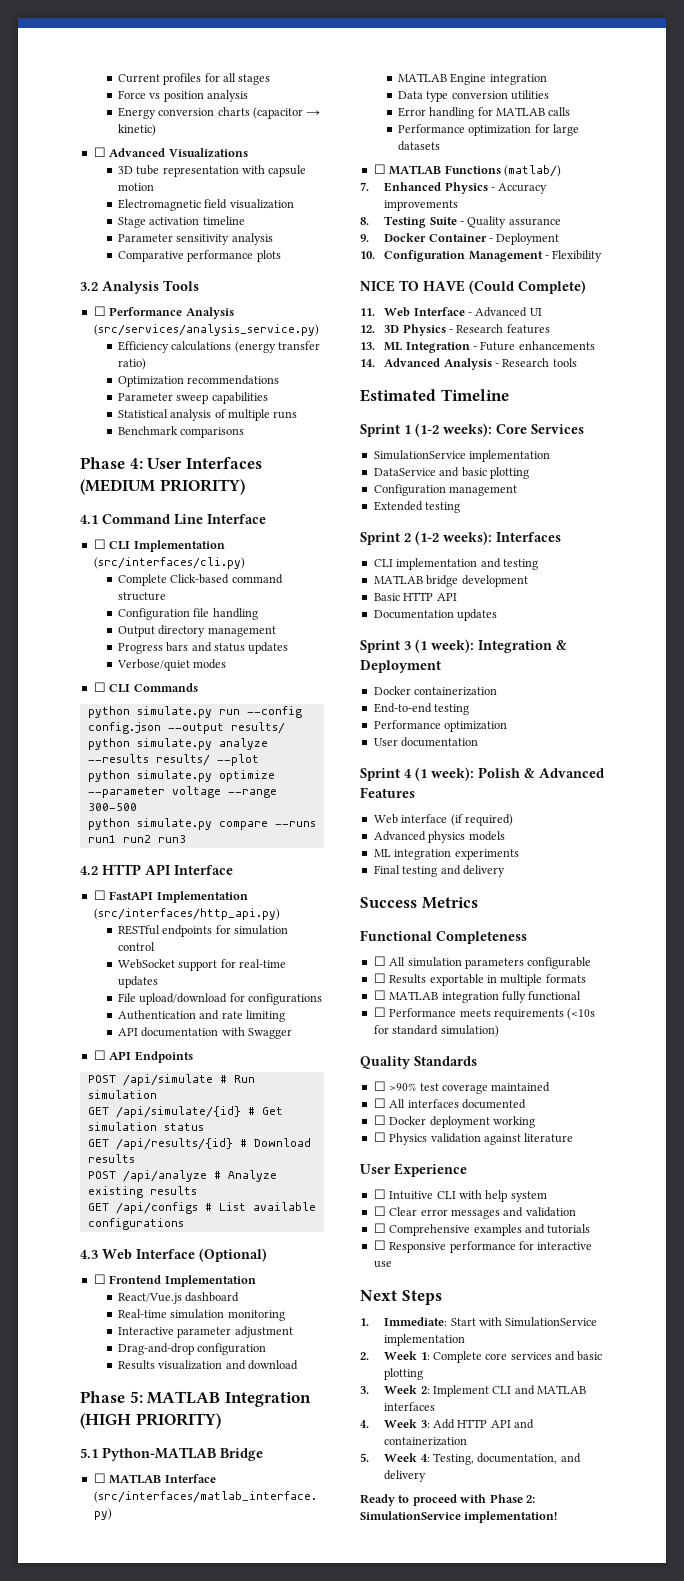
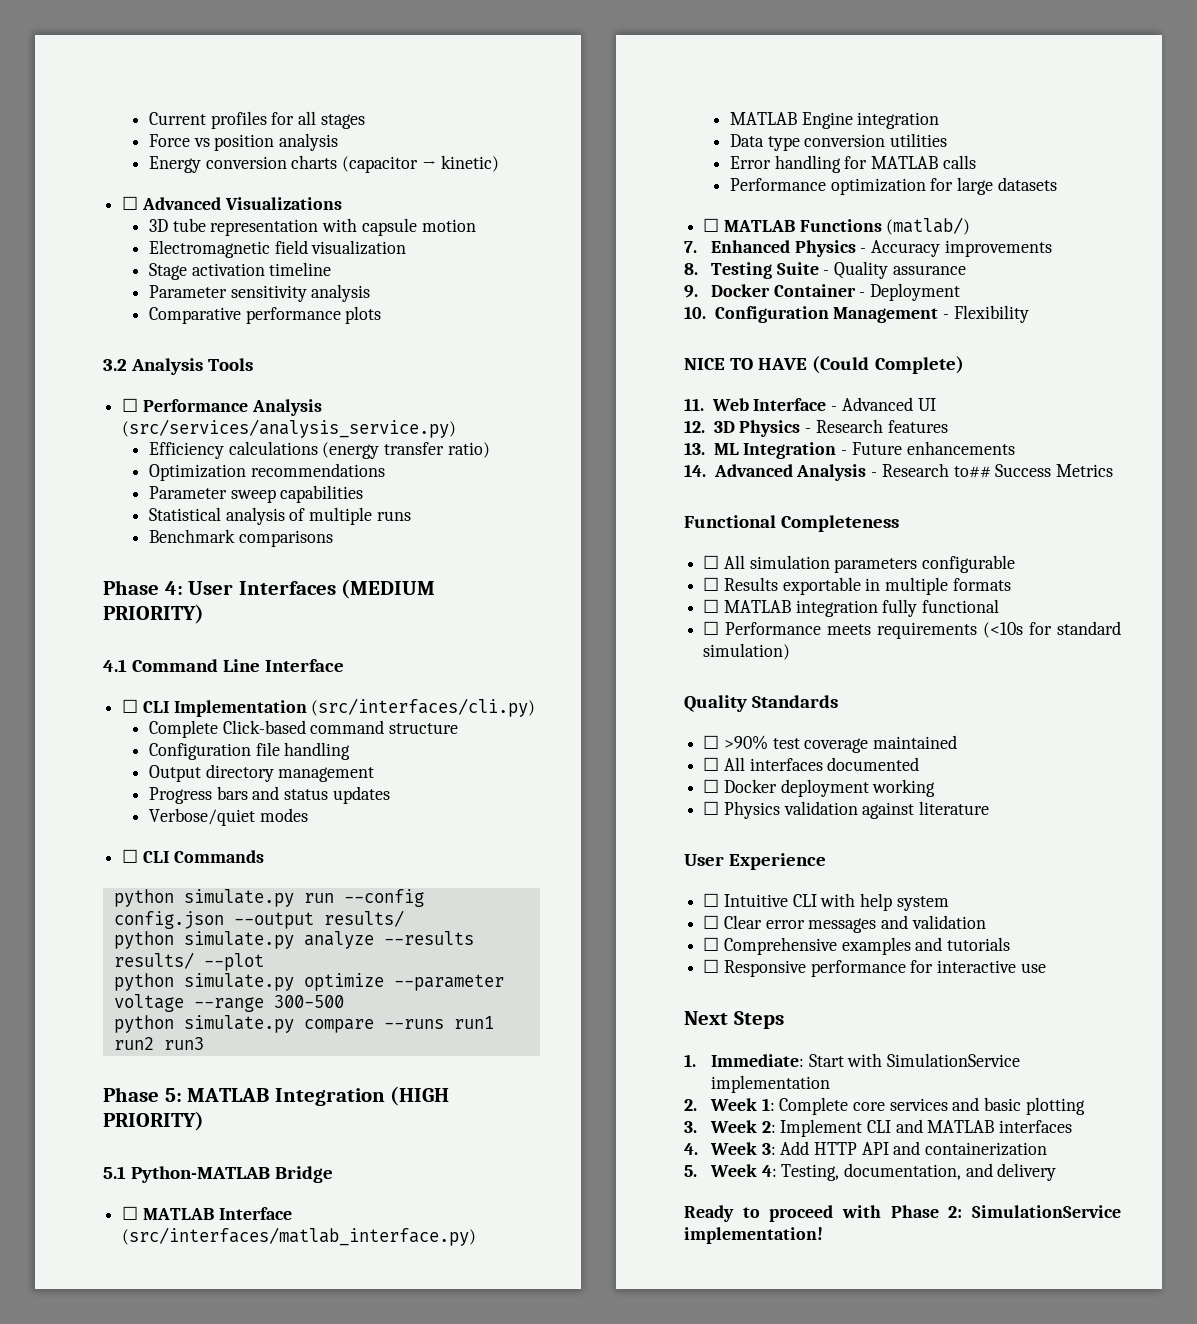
- 4.2 HTTP API Interface
- ☐ FastAPI Implementation (src/interfaces/http_api.py)
- RESTful endpoints for simulation control
- WebSocket support for real-time updates
- File upload/download for configurations
- Authentication and rate limiting
- API documentation with Swagger
- ☐ API Endpoints
- POST /api/simulate # Run simulation
- GET /api/simulate/{id} # Get simulation status
- GET /api/results/{id} # Download results
- POST /api/analyze # Analyze existing results
- GET /api/configs # List available configurations
- 4.3 Web Interface (Optional)
- ☐ Frontend Implementation
- React/Vue.js dashboard
- Real-time simulation monitoring
- Interactive parameter adjustment
- Drag-and-drop configuration
- Results visualization and download
- 14. Advanced Analysis - Research tools
- Estimated Timeline
- Sprint 1 (1-2 weeks): Core Services
- SimulationService implementation
- DataService and basic plotting
- Configuration management
- Extended testing
- Sprint 2 (1-2 weeks): Interfaces
- CLI implementation and testing
- MATLAB bridge development
- Basic HTTP API
- Documentation updates
- Sprint 3 (1 week): Integration & Deployment
- Docker containerization
- End-to-end testing
- Performance optimization
- User documentation
- Sprint 4 (1 week): Polish & Advanced Features
- Web interface (if required)
- Advanced physics models
- ML integration experiments
- Final testing and delivery
- Success Metrics
+ 14. Advanced Analysis - Research to## Success Metrics

